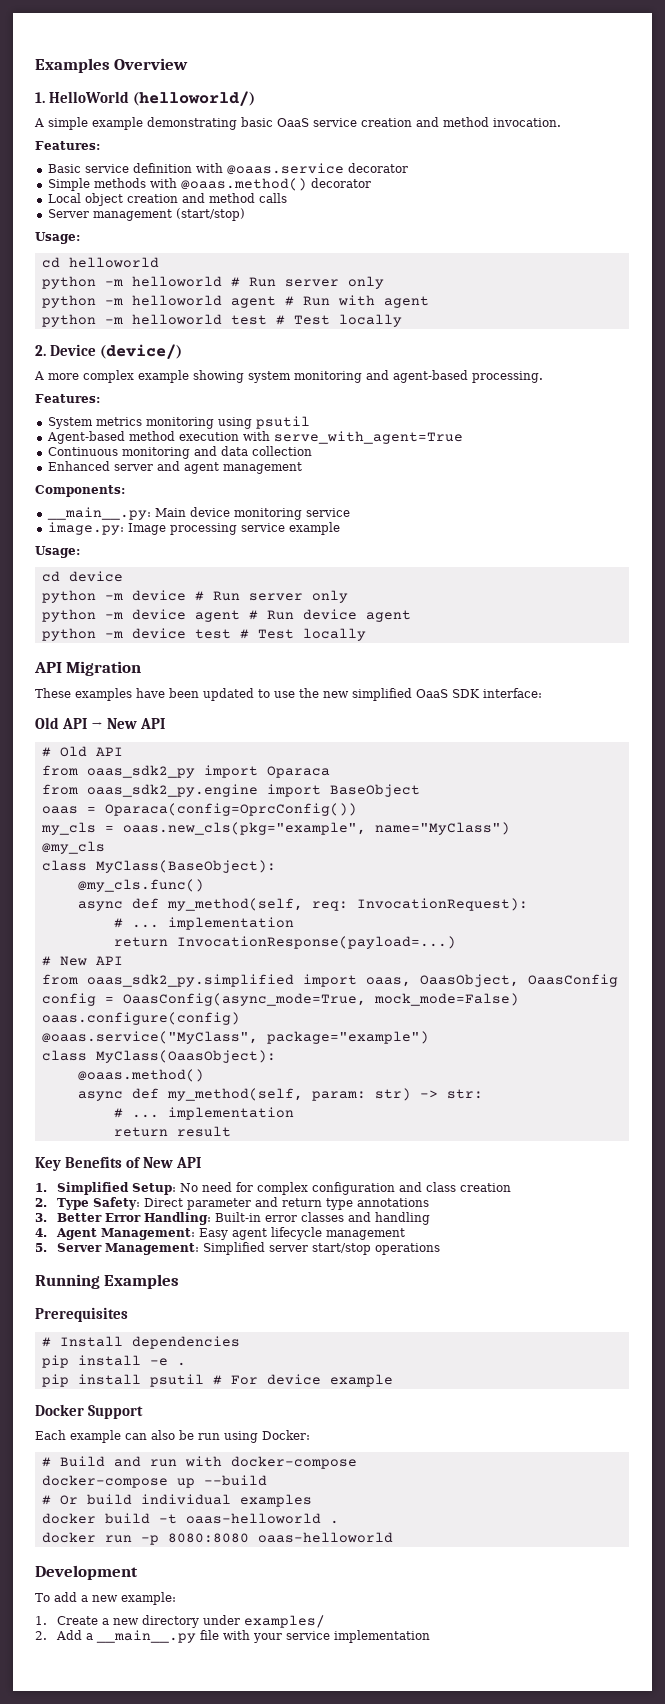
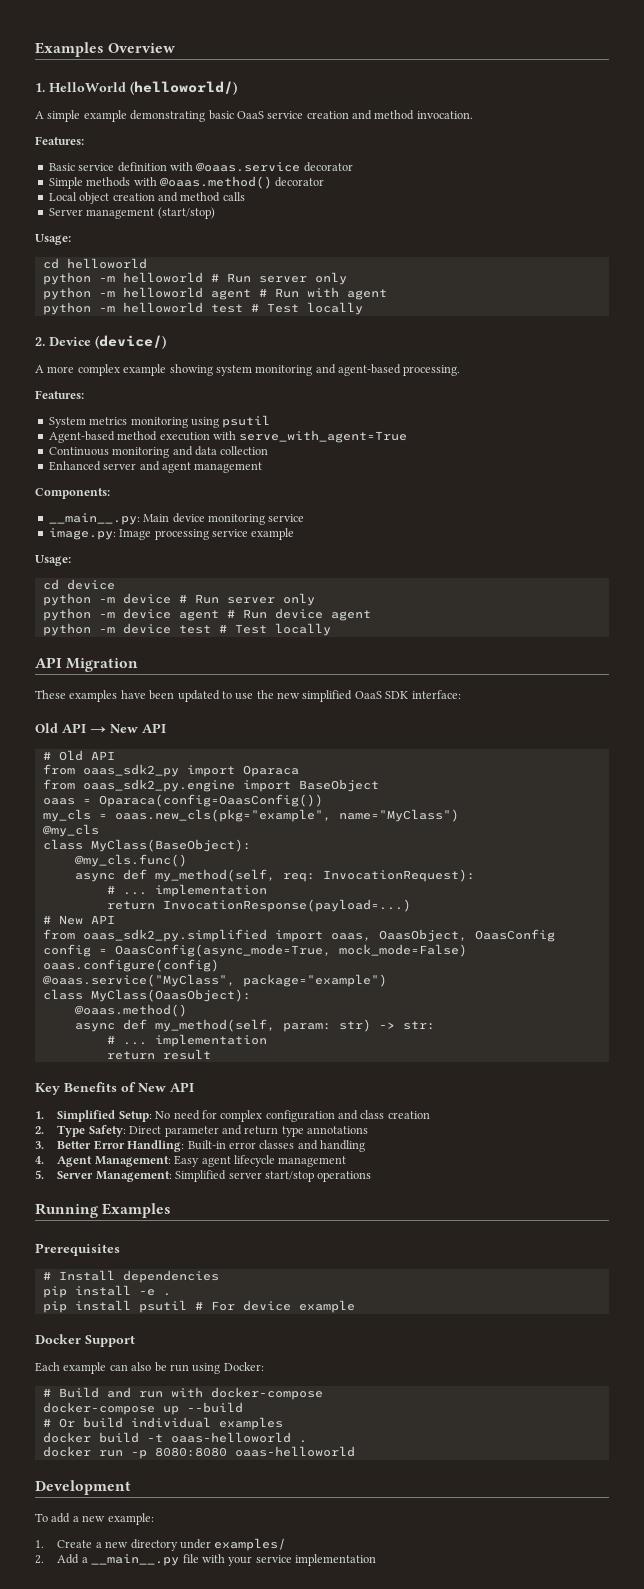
- oaas = Oparaca(config=OprcConfig())
+ oaas = Oparaca(config=OaasConfig())

